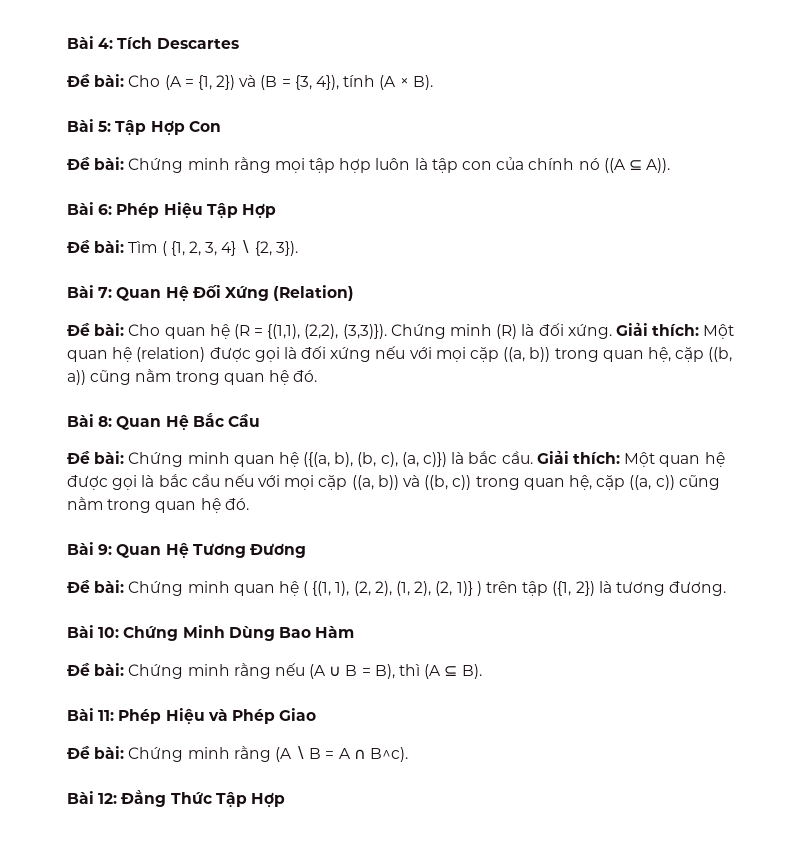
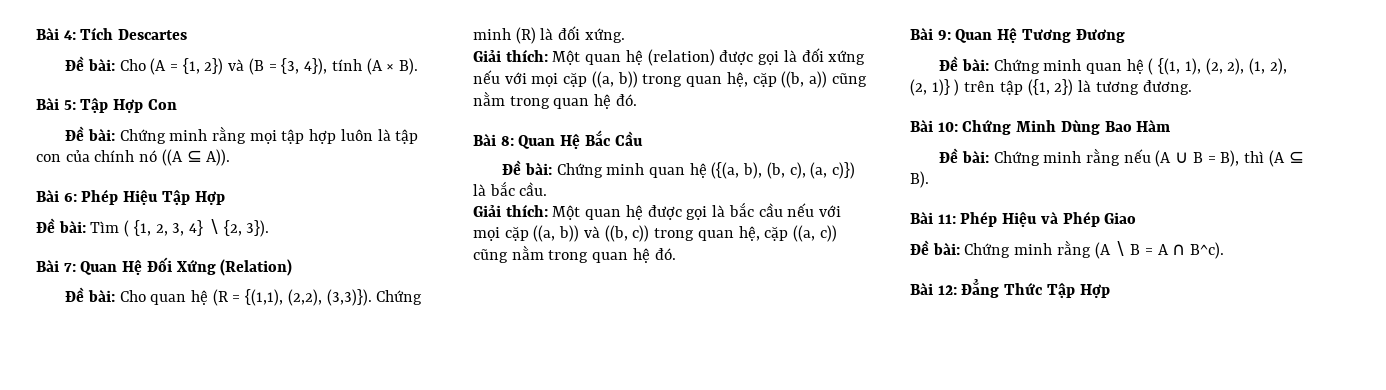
- Chứng minh (R) là đối xứng. Giải thích: Một quan hệ (relation) được gọi là đối xứng nếu với mọi cặp ((a, b)) trong quan hệ, cặp ((b, a)) cũng nằm trong quan hệ đó.
+ Chứng minh (R) là đối xứng.
+ Giải thích: Một quan hệ (relation) được gọi là đối xứng nếu với mọi cặp ((a, b)) trong quan hệ, cặp ((b, a)) cũng nằm trong quan hệ đó.
- Đề bài: Chứng minh quan hệ ({(a, b), (b, c), (a, c)}) là bắc cầu. Giải thích: Một quan hệ được gọi là bắc cầu nếu với mọi cặp ((a, b)) và ((b, c)) trong quan hệ, cặp ((a, c)) cũng nằm trong quan hệ đó.
+ Đề bài: Chứng minh quan hệ ({(a, b), (b, c), (a, c)}) là bắc cầu.
+ Giải thích: Một quan hệ được gọi là bắc cầu nếu với mọi cặp ((a, b)) và ((b, c)) trong quan hệ, cặp ((a, c)) cũng nằm trong quan hệ đó.

